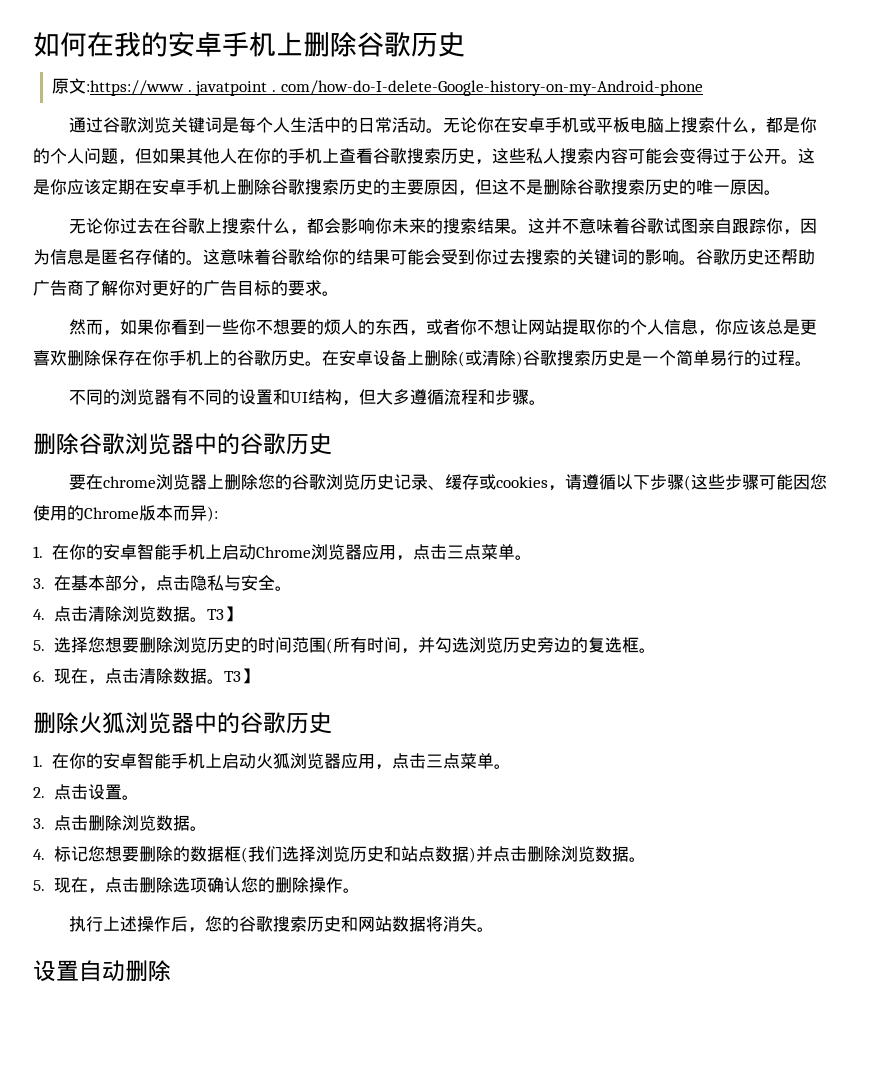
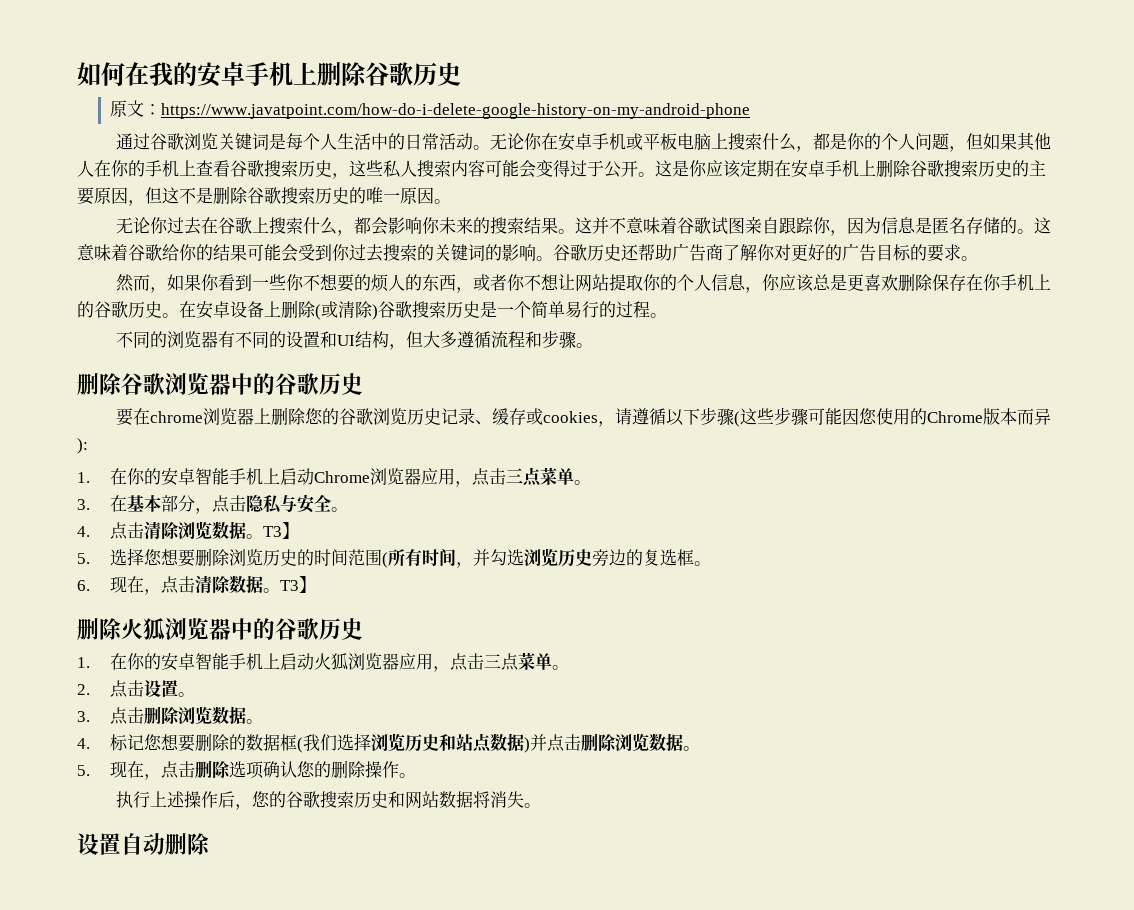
- 原文:https://www . javatpoint . com/how-do-I-delete-Google-history-on-my-Android-phone
+ 原文：https://www.javatpoint.com/how-do-i-delete-google-history-on-my-android-phone

